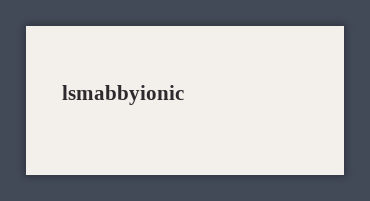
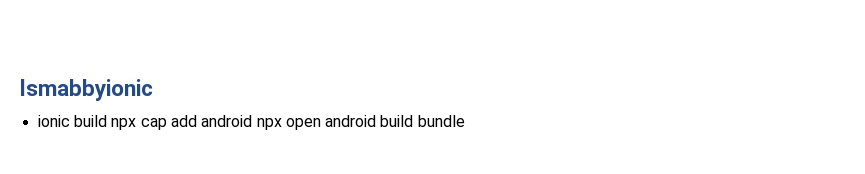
+ ionic build npx cap add android npx open android build bundle

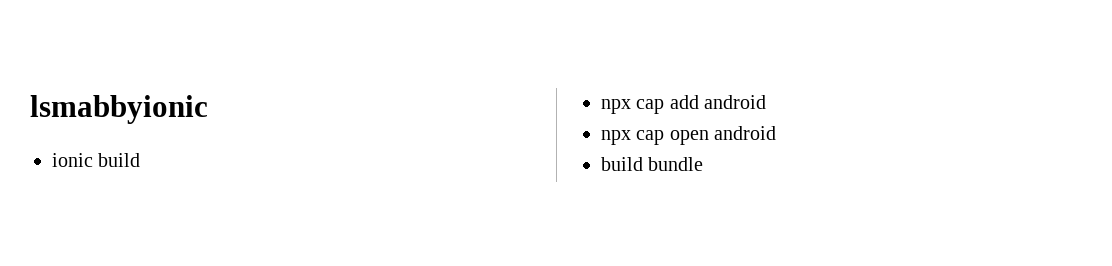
- ionic build npx cap add android npx open android build bundle
+ ionic build
+ npx cap add android
+ npx cap open android
+ build bundle

